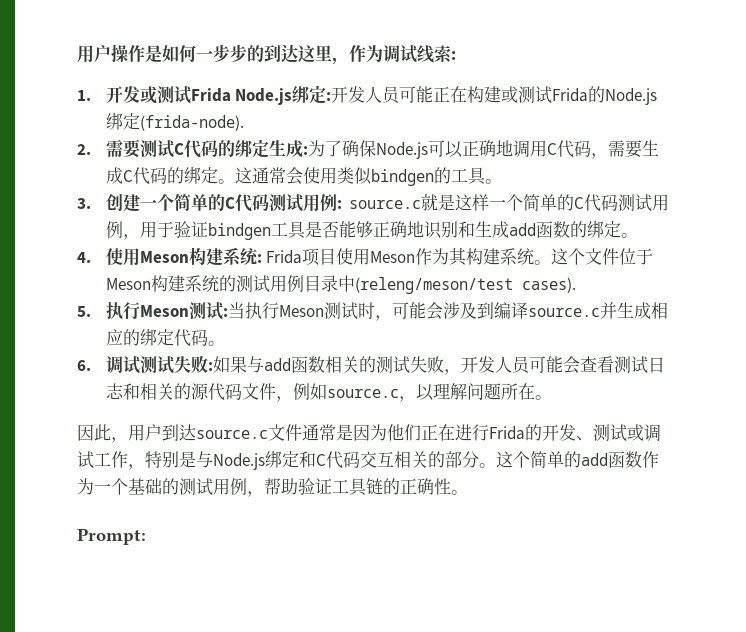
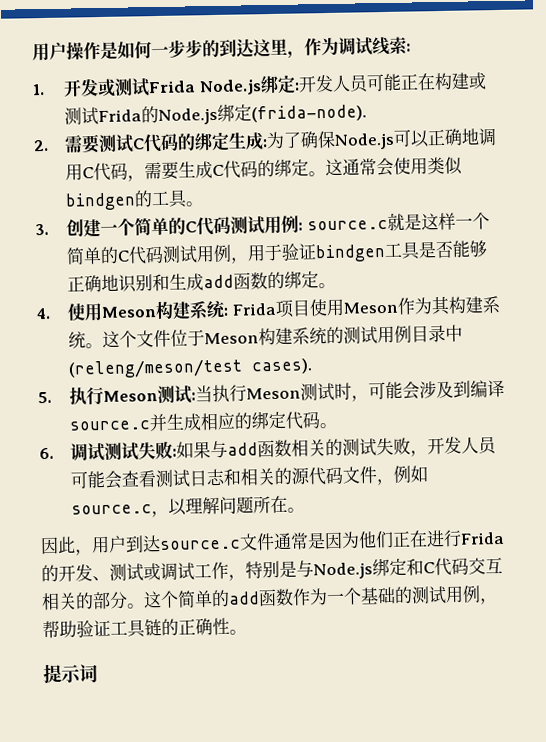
- Prompt:
+ 提示词

